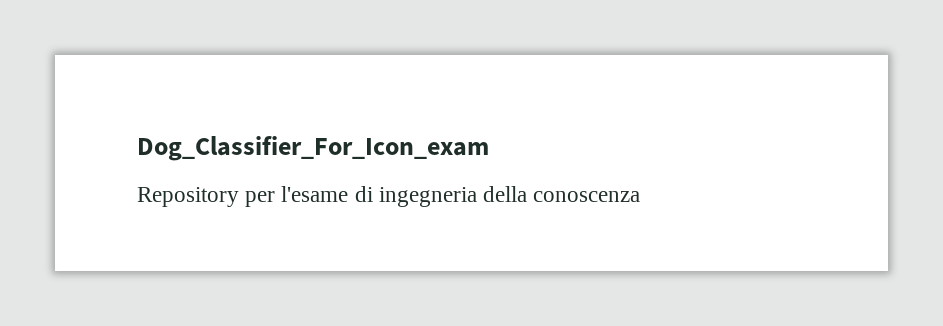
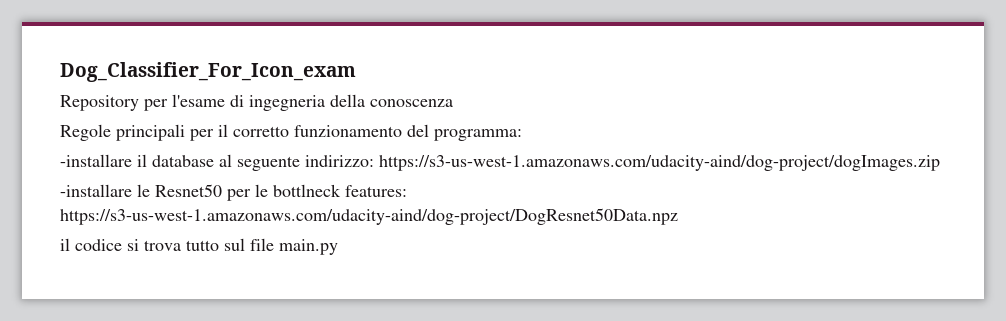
+ Regole principali per il corretto funzionamento del programma:
+ -installare il database al seguente indirizzo: https://s3-us-west-1.amazonaws.com/udacity-aind/dog-project/dogImages.zip
+ -installare le Resnet50 per le bottlneck features: https://s3-us-west-1.amazonaws.com/udacity-aind/dog-project/DogResnet50Data.npz
+ il codice si trova tutto sul file main.py

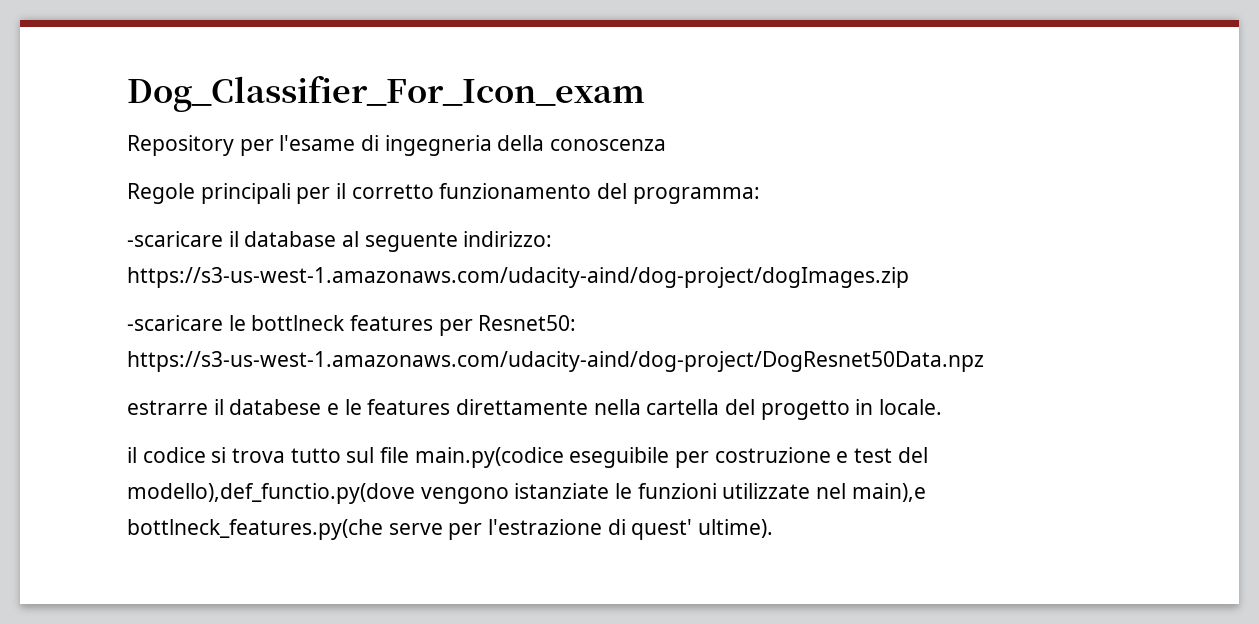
- -installare il database al seguente indirizzo: https://s3-us-west-1.amazonaws.com/udacity-aind/dog-project/dogImages.zip
+ -scaricare il database al seguente indirizzo: https://s3-us-west-1.amazonaws.com/udacity-aind/dog-project/dogImages.zip
- -installare le Resnet50 per le bottlneck features: https://s3-us-west-1.amazonaws.com/udacity-aind/dog-project/DogResnet50Data.npz
+ -scaricare le bottlneck features per Resnet50: https://s3-us-west-1.amazonaws.com/udacity-aind/dog-project/DogResnet50Data.npz
+ estrarre il databese e le features direttamente nella cartella del progetto in locale.
- il codice si trova tutto sul file main.py
+ il codice si trova tutto sul file main.py(codice eseguibile per costruzione e test del modello),def_functio.py(dove vengono istanziate le funzioni utilizzate nel main),e bottlneck_features.py(che serve per l'estrazione di quest' ultime).

